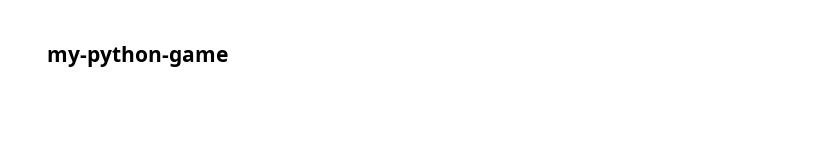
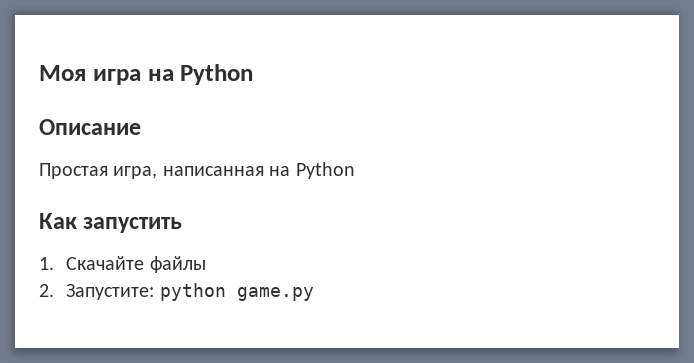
- my-python-game
+ Моя игра на Python
+ Описание
+ Простая игра, написанная на Python
+ Как запустить
+ 1. Скачайте файлы
+ 2. Запустите: python game.py

